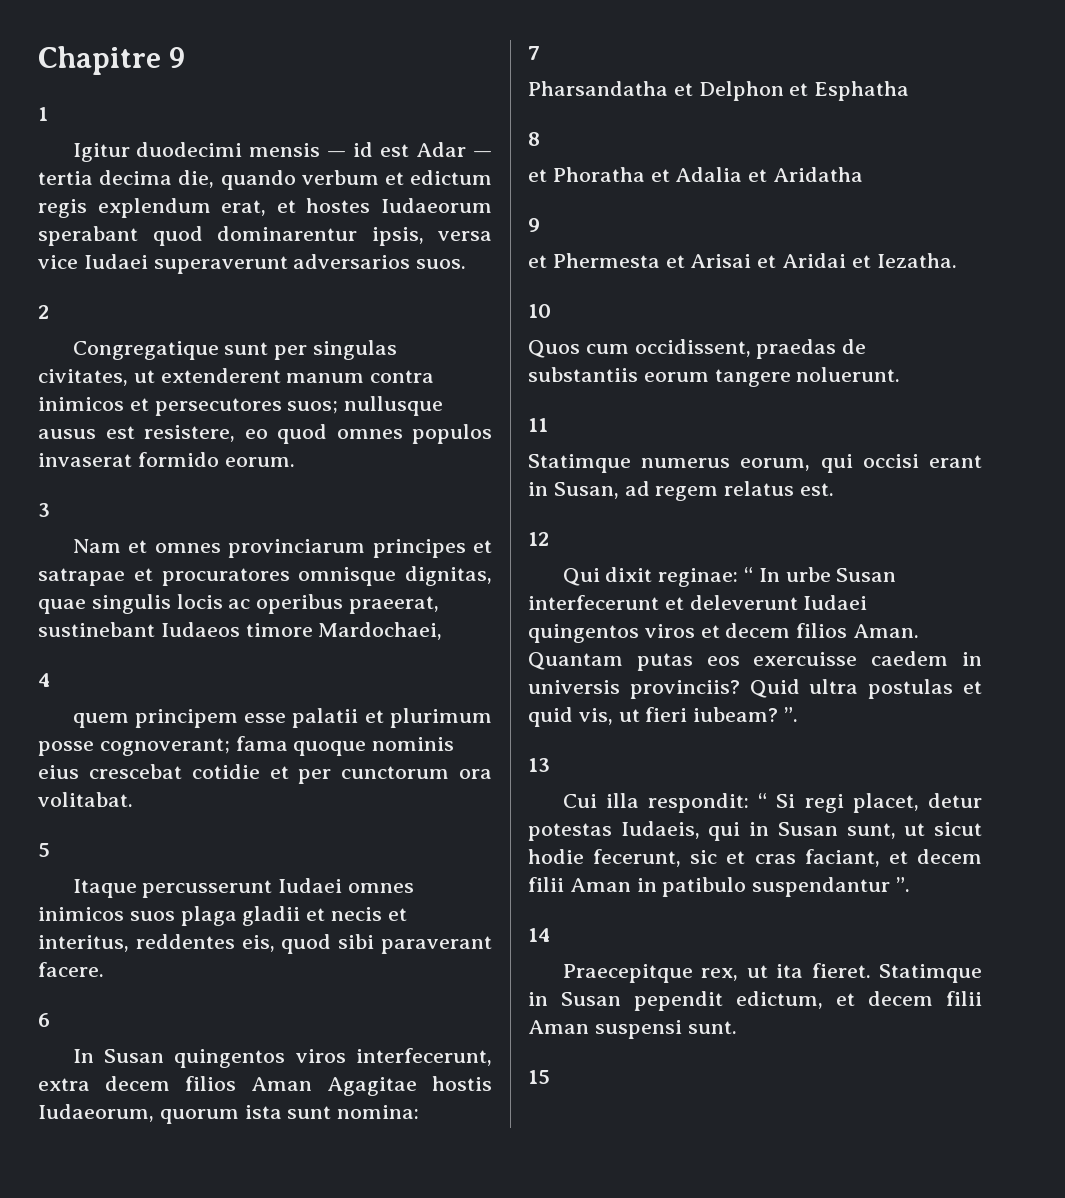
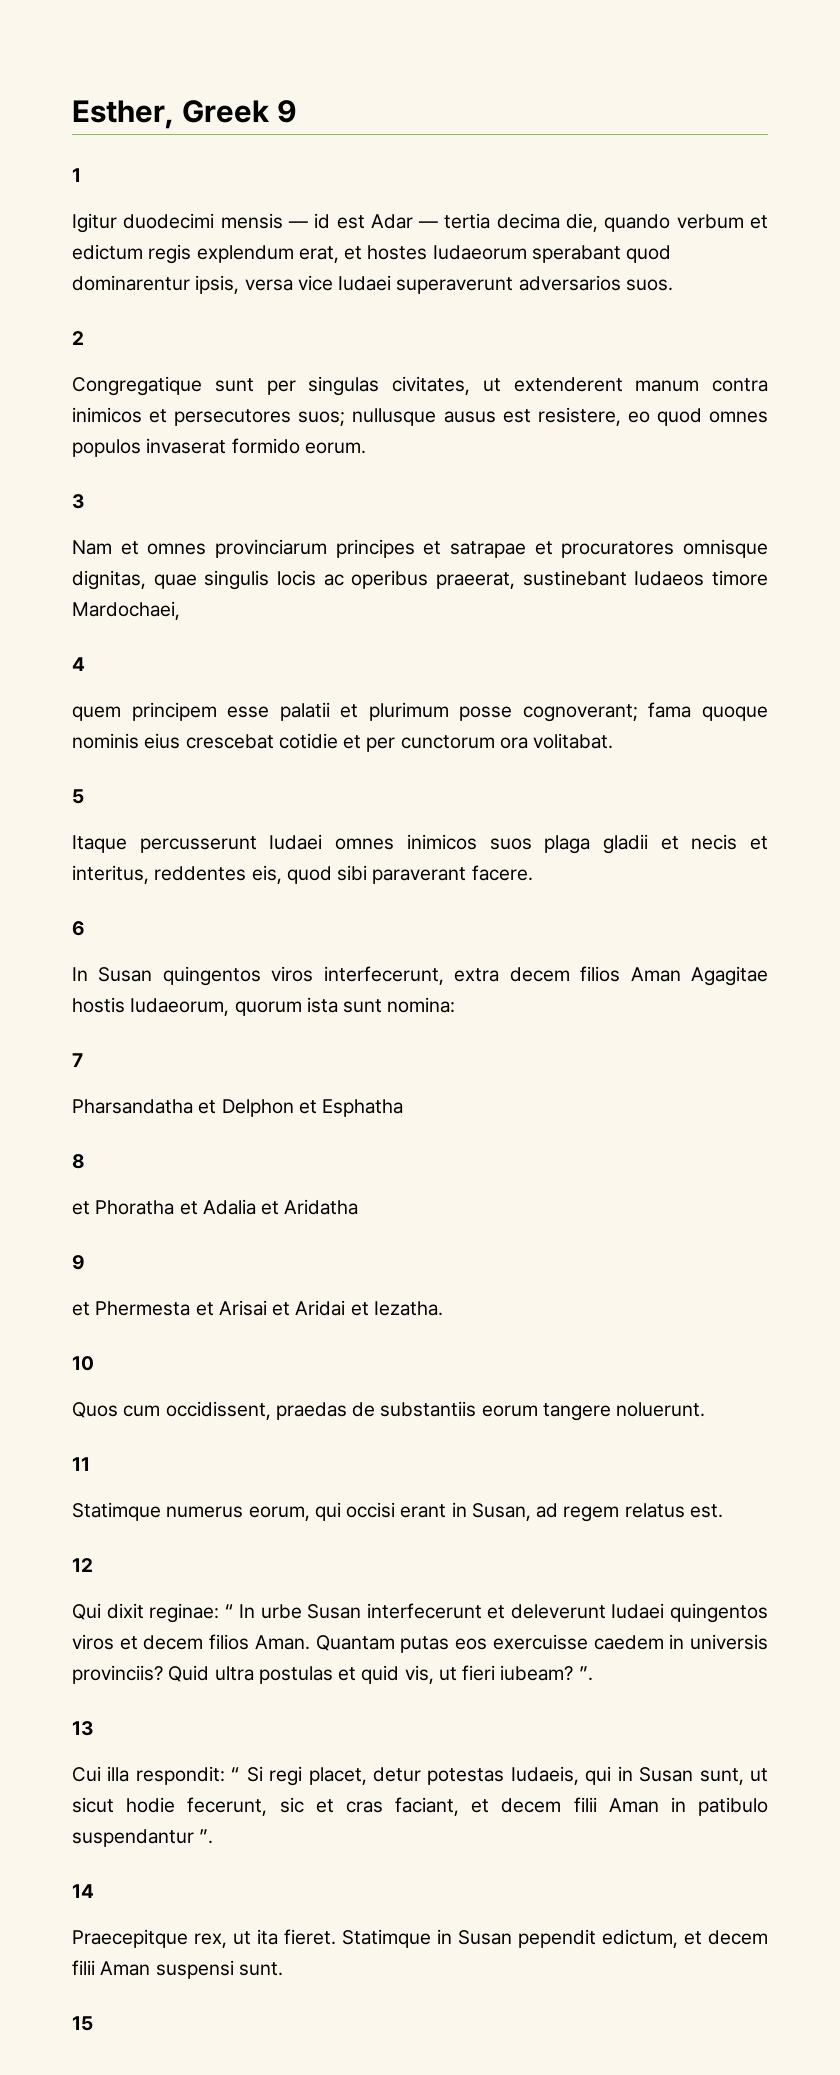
- Chapitre 9
+ Esther, Greek 9

